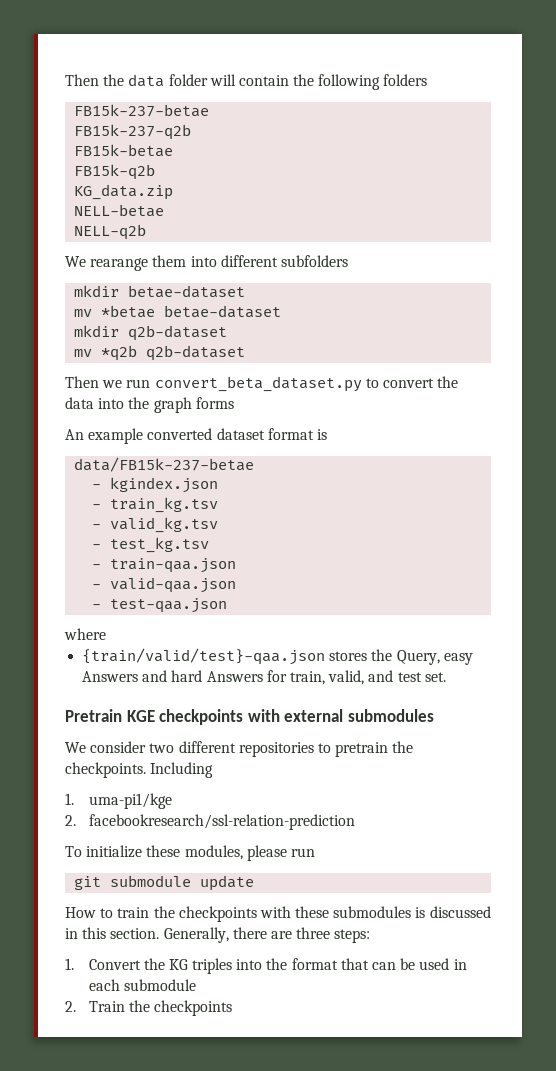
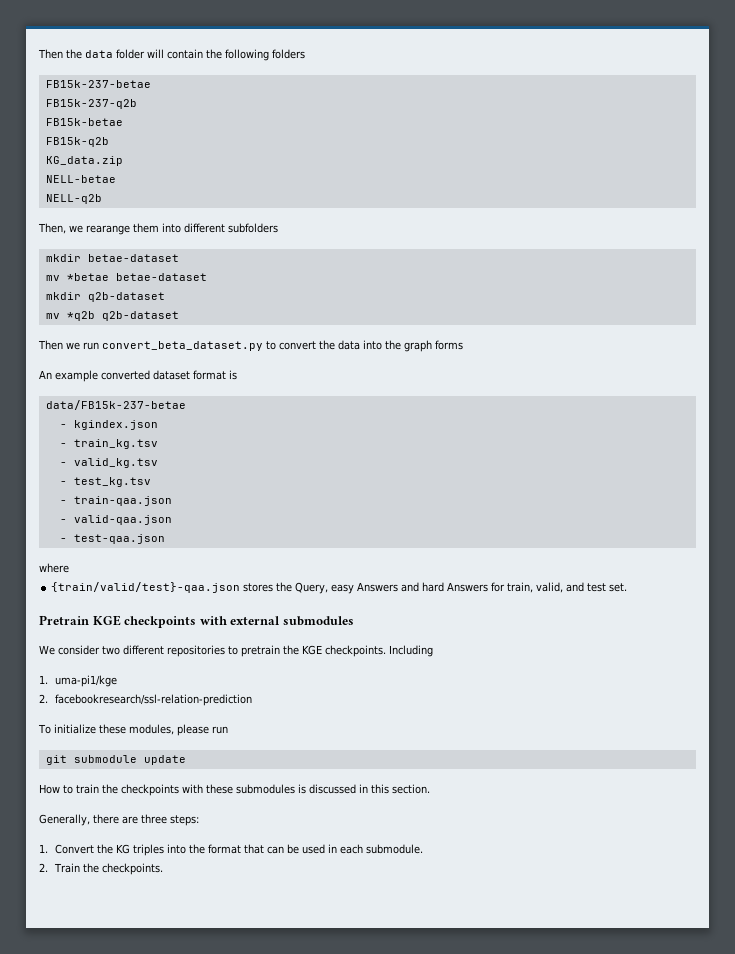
- We rearange them into different subfolders
+ Then, we rearange them into different subfolders
- We consider two different repositories to pretrain the checkpoints.
+ We consider two different repositories to pretrain the KGE checkpoints.
- How to train the checkpoints with these submodules is discussed in this section. Generally, there are three steps:
+ How to train the checkpoints with these submodules is discussed in this section.
+ Generally, there are three steps:
- 1. Convert the KG triples into the format that can be used in each submodule
+ 1. Convert the KG triples into the format that can be used in each submodule.
- 2. Train the checkpoints
+ 2. Train the checkpoints.

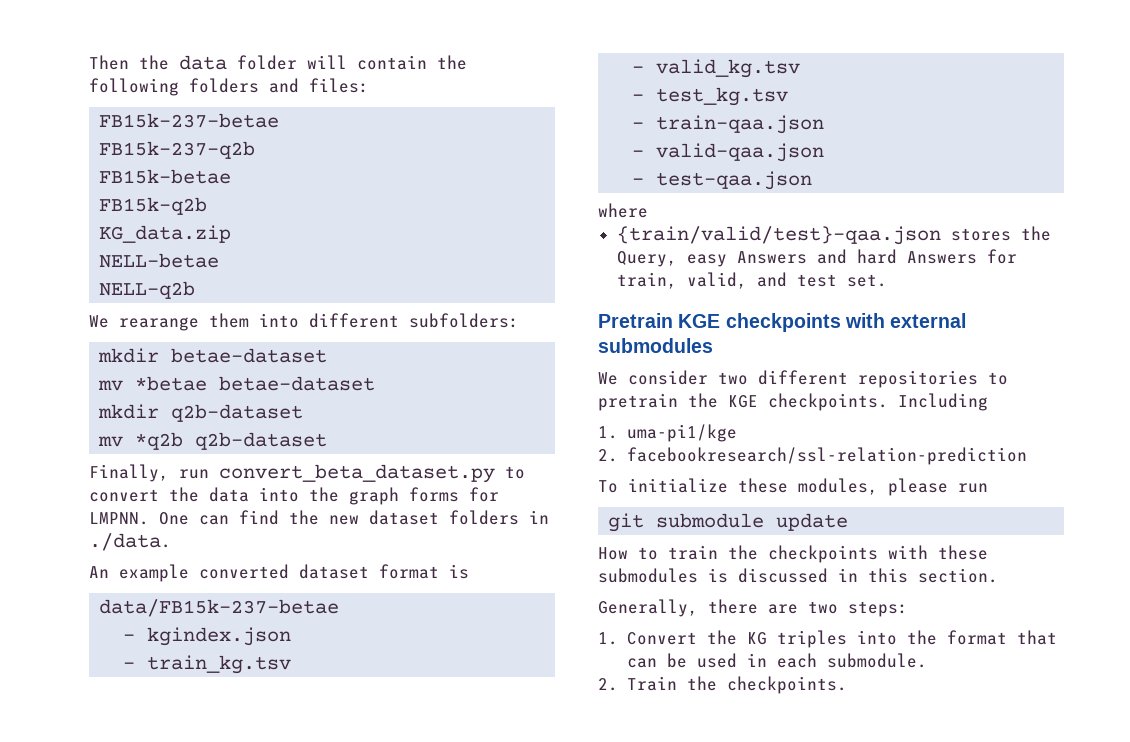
- Then the data folder will contain the following folders
+ Then the data folder will contain the following folders and files:
- Then, we rearange them into different subfolders
+ We rearange them into different subfolders:
- Then we run convert_beta_dataset.py to convert the data into the graph forms
+ Finally, run convert_beta_dataset.py to convert the data into the graph forms for LMPNN. One can find the new dataset folders in ./data.
- Generally, there are three steps:
+ Generally, there are two steps:

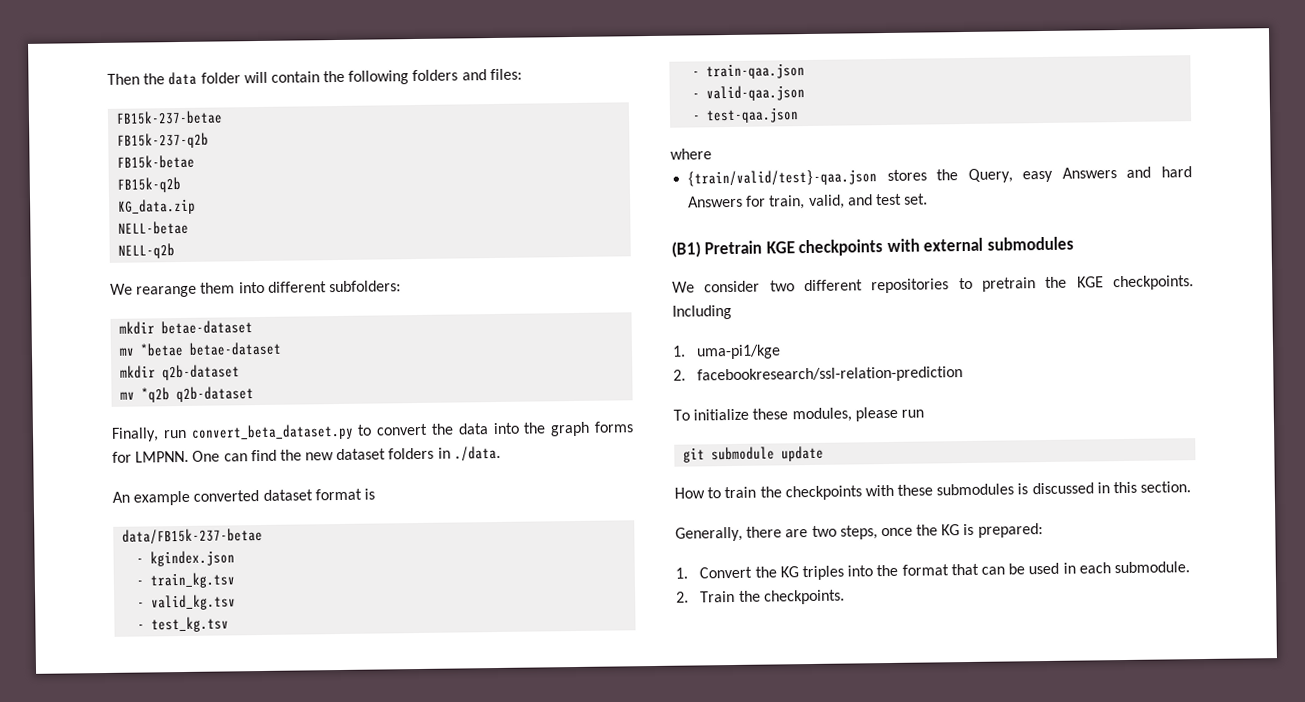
- Pretrain KGE checkpoints with external submodules
+ (B1) Pretrain KGE checkpoints with external submodules
- Generally, there are two steps:
+ Generally, there are two steps, once the KG is prepared:

